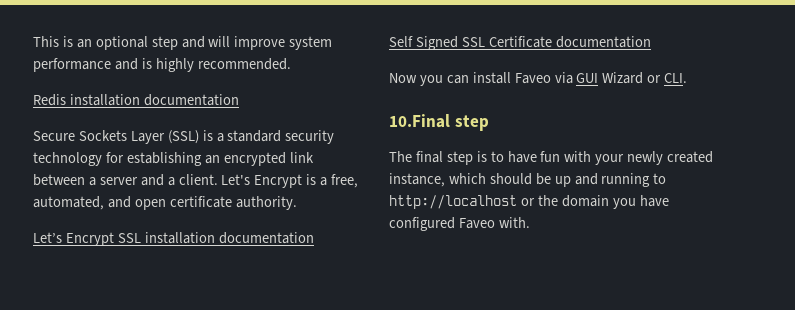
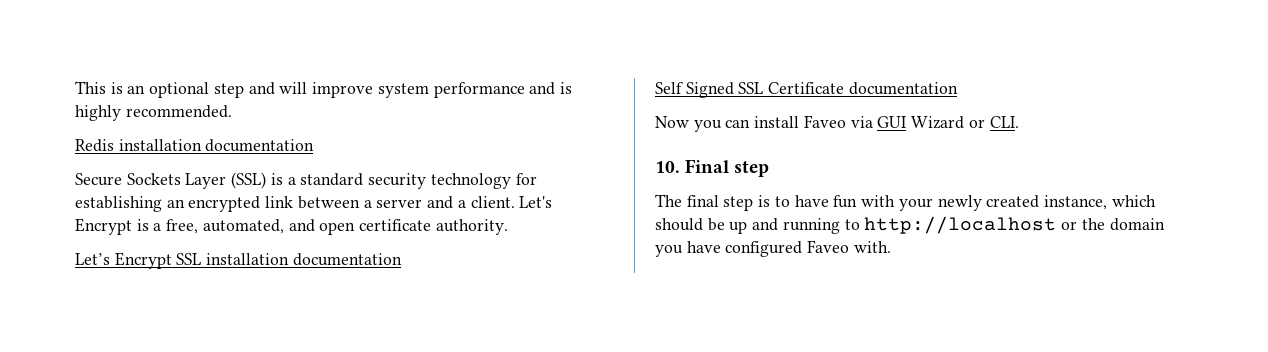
- 10.Final step
+ 10. Final step

